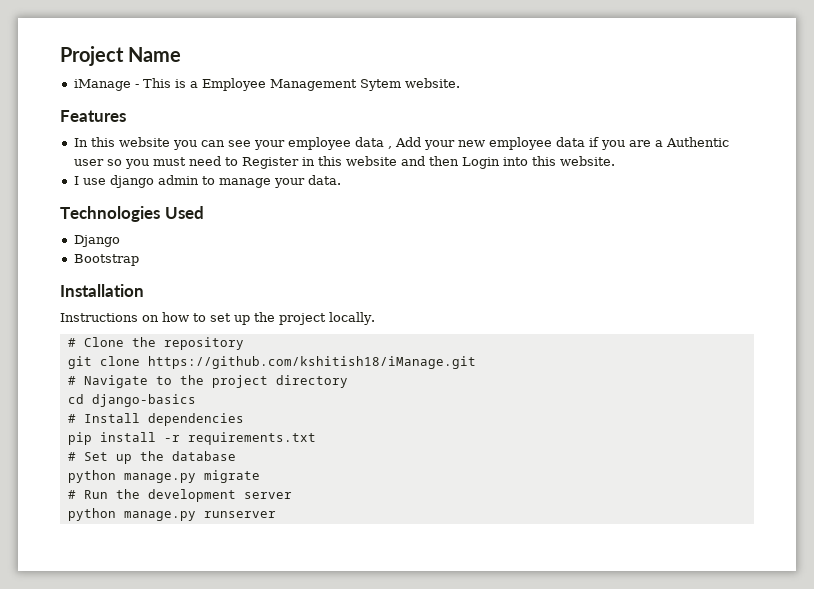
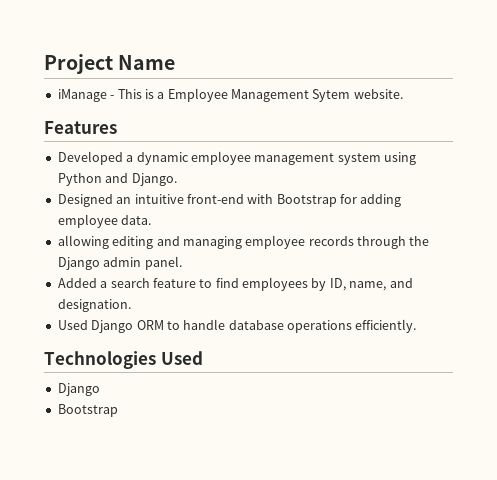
- In this website you can see your employee data , Add your new employee data if you are a Authentic user so you must need to Register in this website and then Login into this website.
- I use django admin to manage your data.
+ Developed a dynamic employee management system using Python and Django.
+ Designed an intuitive front-end with Bootstrap for adding employee data.
+ allowing editing and managing employee records through the Django admin panel.
+ Added a search feature to find employees by ID, name, and designation.
+ Used Django ORM to handle database operations efficiently.
  Technologies Used
  Django
  Bootstrap
- Installation
- Instructions on how to set up the project locally.
- # Clone the repository
- git clone https://github.com/kshitish18/iManage.git
- # Navigate to the project directory
- cd django-basics
- # Install dependencies
- pip install -r requirements.txt
- # Set up the database
- python manage.py migrate
- # Run the development server
- python manage.py runserver

